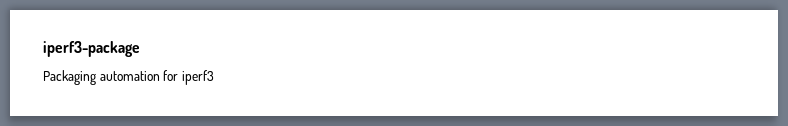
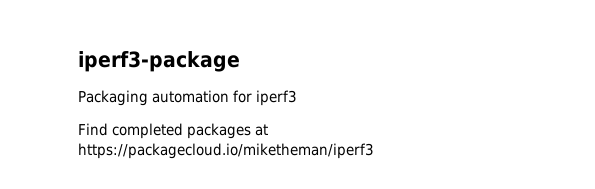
+ Find completed packages at https://packagecloud.io/miketheman/iperf3

